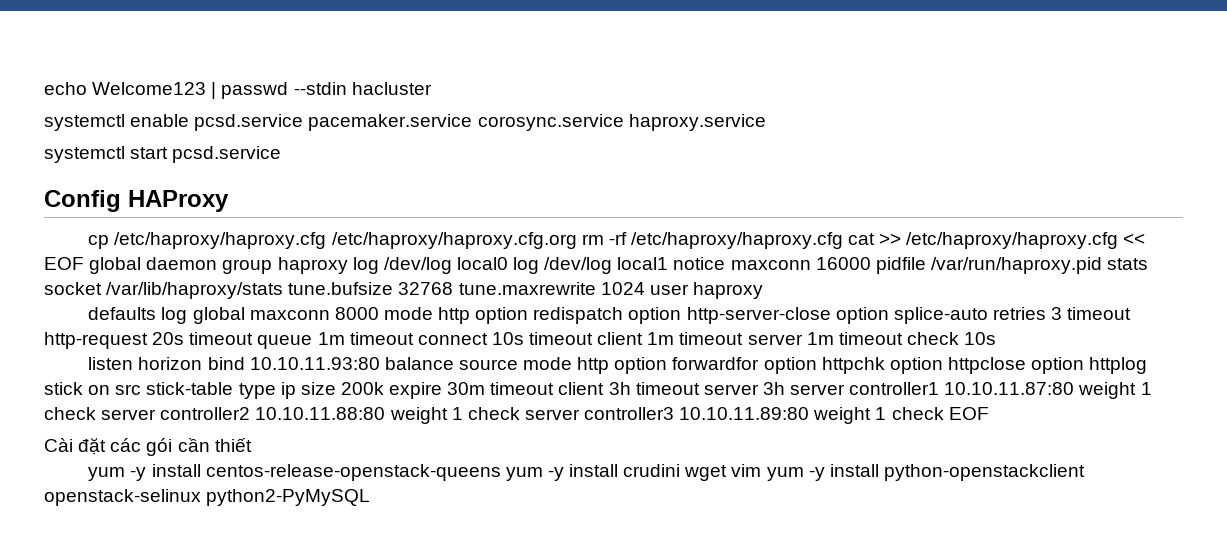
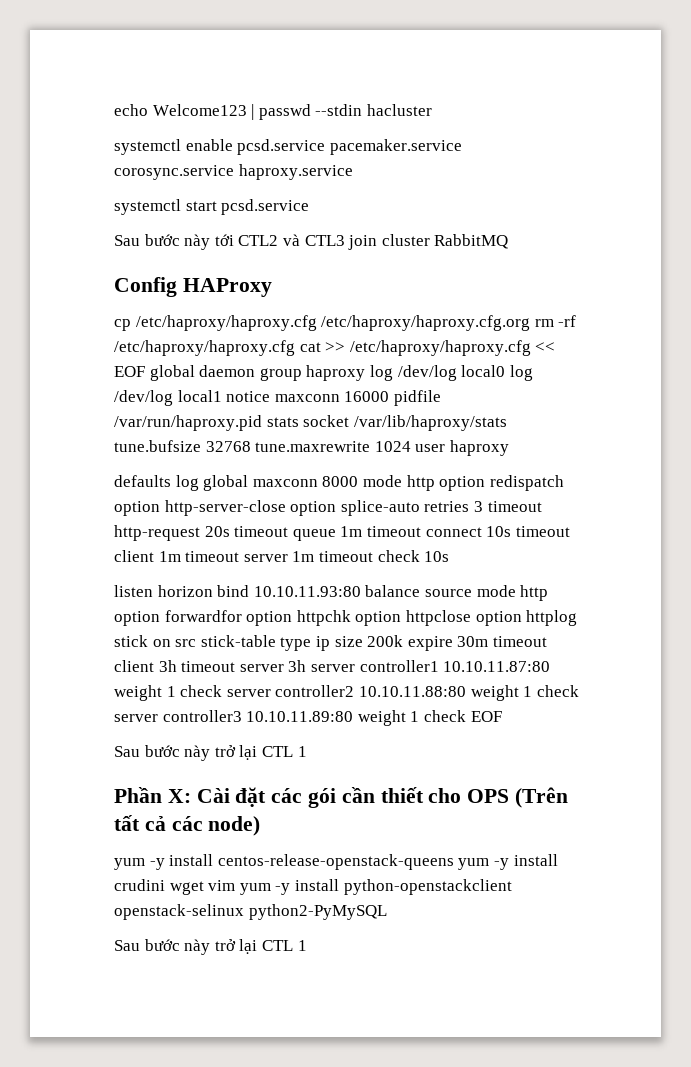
+ Sau bước này tới CTL2 và CTL3 join cluster RabbitMQ
  listen horizon bind 10.10.11.93:80 balance source mode http option forwardfor option httpchk option httpclose option httplog stick on src stick-table type ip size 200k expire 30m timeout client 3h timeout server 3h server controller1 10.10.11.87:80 weight 1 check server controller2 10.10.11.88:80 weight 1 check server controller3 10.10.11.89:80 weight 1 check EOF
- Cài đặt các gói cần thiết
+ Sau bước này trở lại CTL 1
+ Phần X: Cài đặt các gói cần thiết cho OPS (Trên tất cả các node)
  yum -y install centos-release-openstack-queens yum -y install crudini wget vim yum -y install python-openstackclient openstack-selinux python2-PyMySQL
+ Sau bước này trở lại CTL 1

